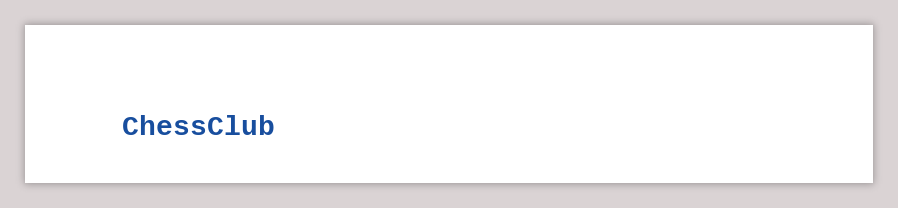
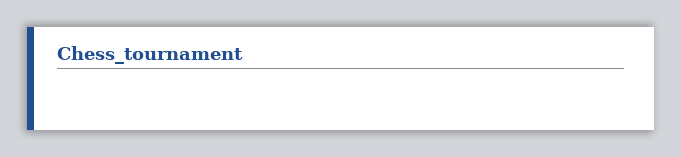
- ChessClub
+ Chess_tournament

